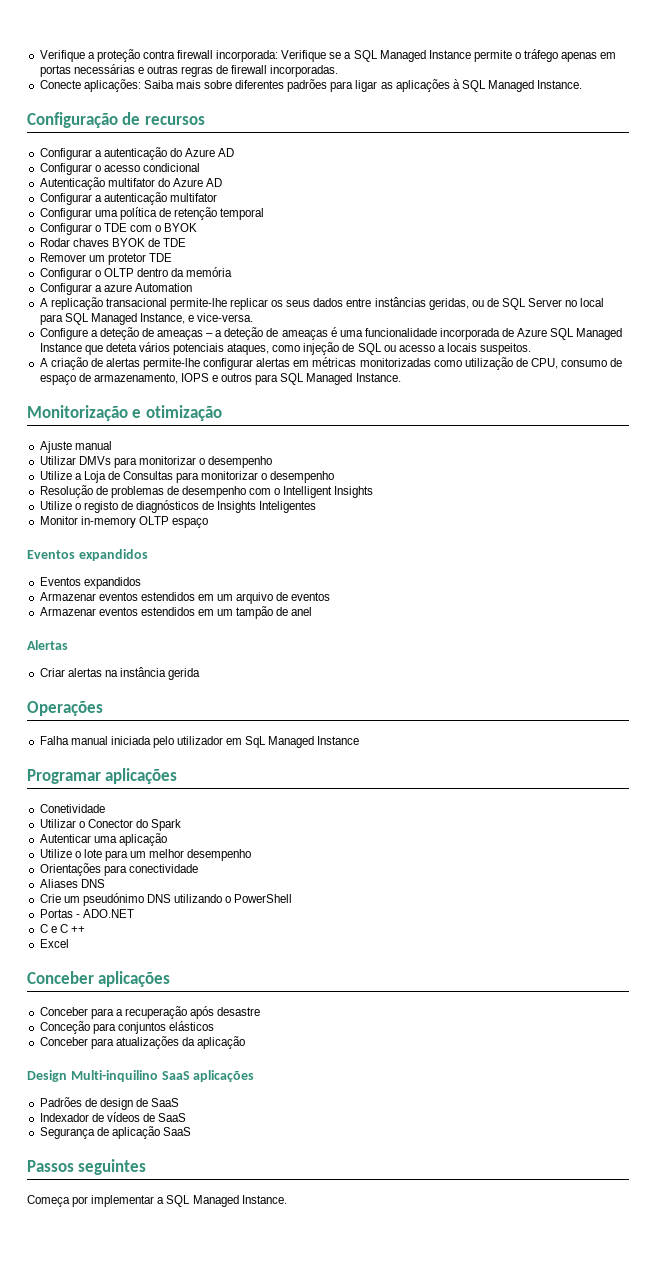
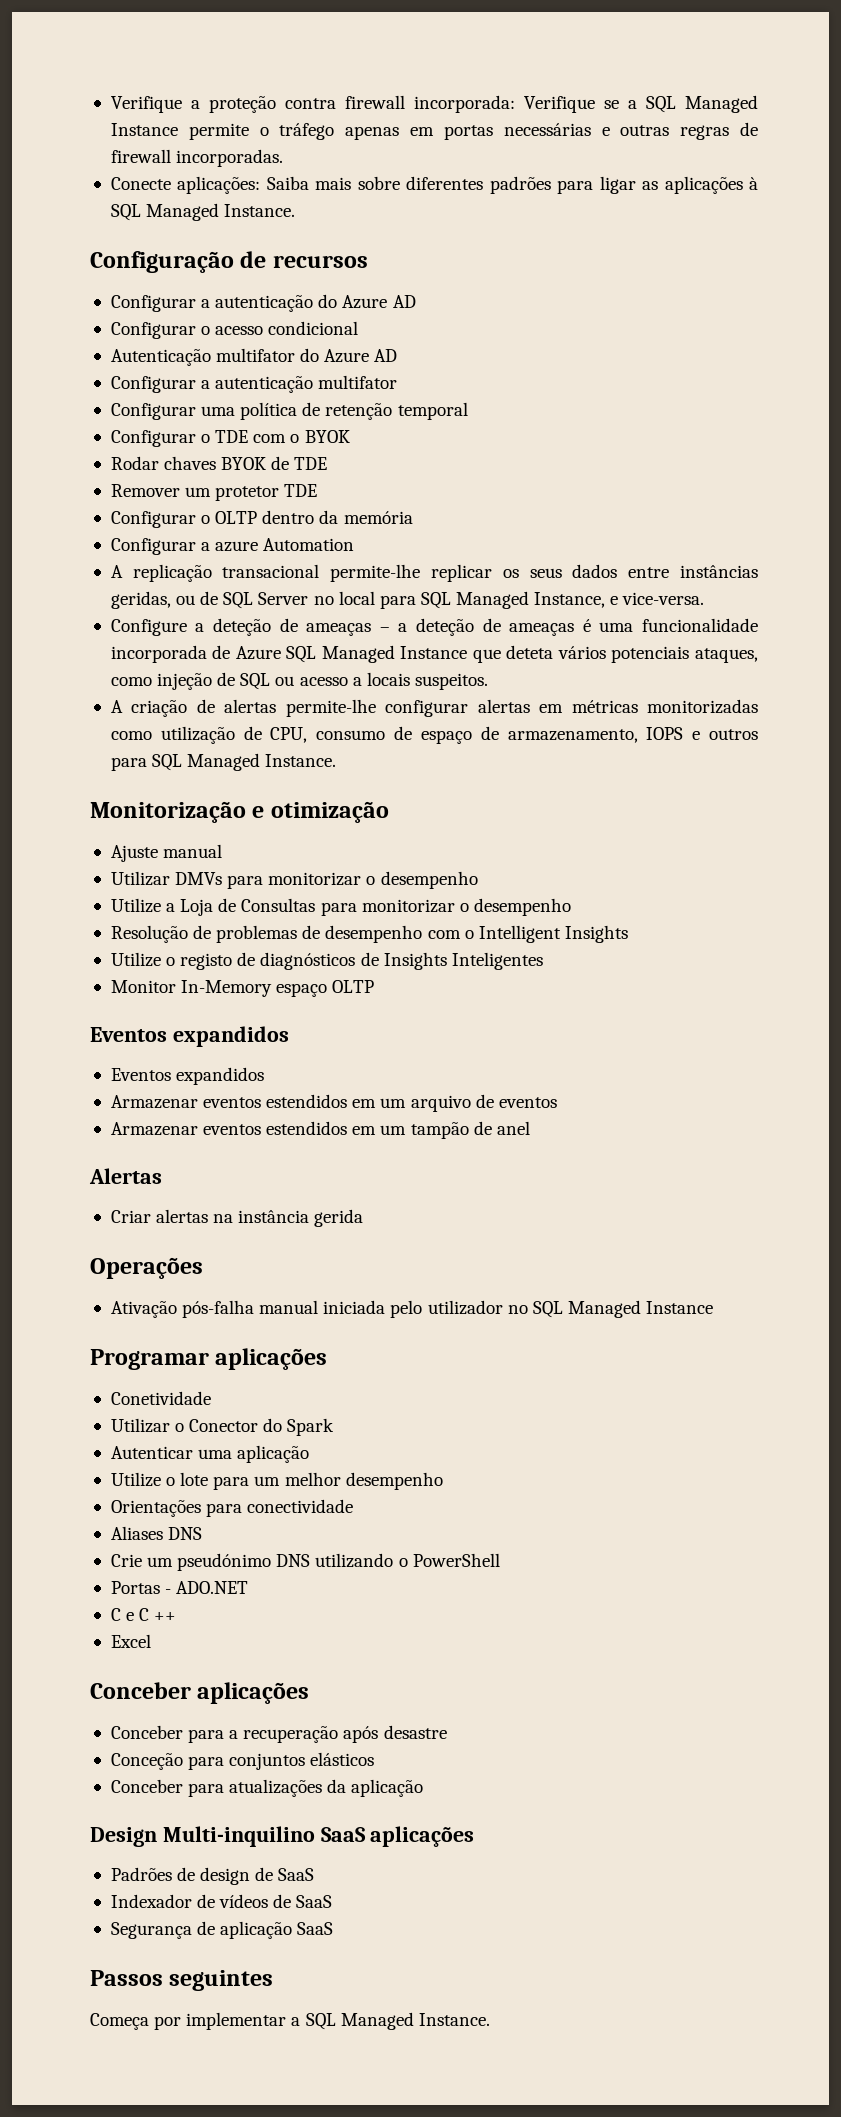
- Monitor in-memory OLTP espaço
+ Monitor In-Memory espaço OLTP
- Falha manual iniciada pelo utilizador em SqL Managed Instance
+ Ativação pós-falha manual iniciada pelo utilizador no SQL Managed Instance

